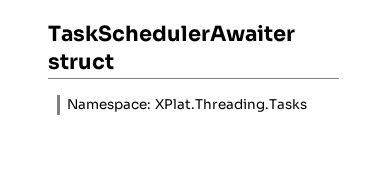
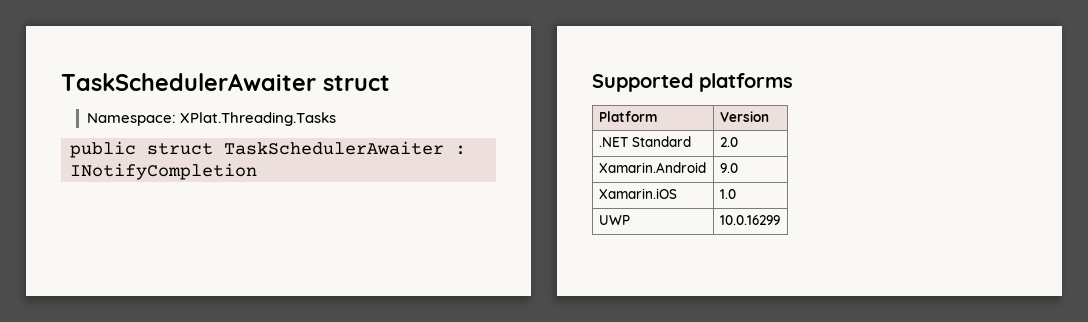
+ public struct TaskSchedulerAwaiter : INotifyCompletion
+ Supported platforms
+ Platform | Version
+ .NET Standard | 2.0
+ Xamarin.Android | 9.0
+ Xamarin.iOS | 1.0
+ UWP | 10.0.16299

